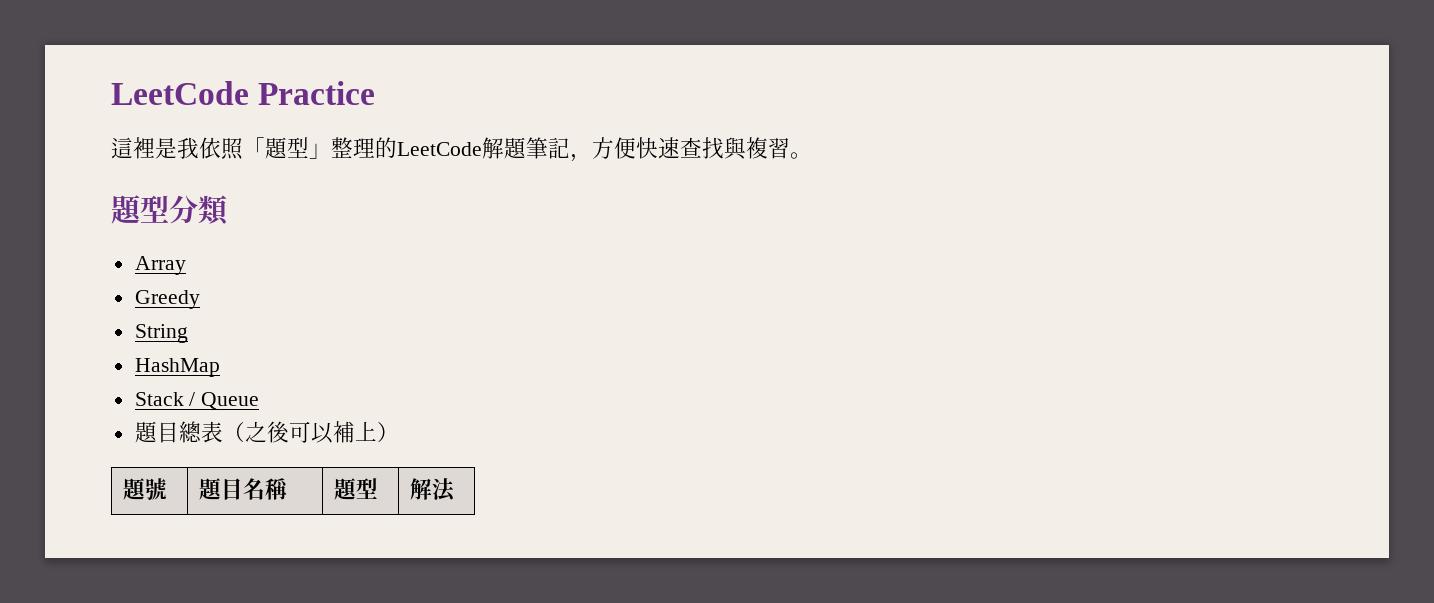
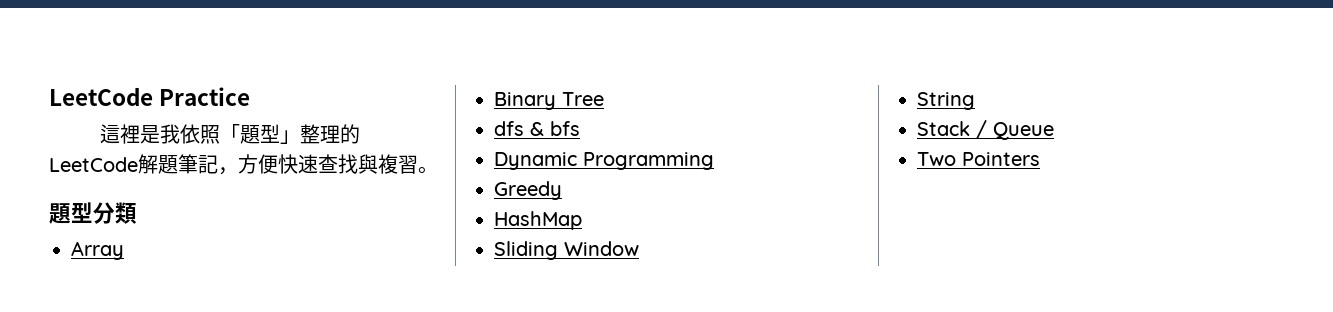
+ Binary Tree
+ dfs & bfs
+ Dynamic Programming
  Greedy
+ HashMap
+ Sliding Window
- HashMap
- 題目總表（之後可以補上）
- 題號 | 題目名稱 | 題型 | 解法
+ Two Pointers

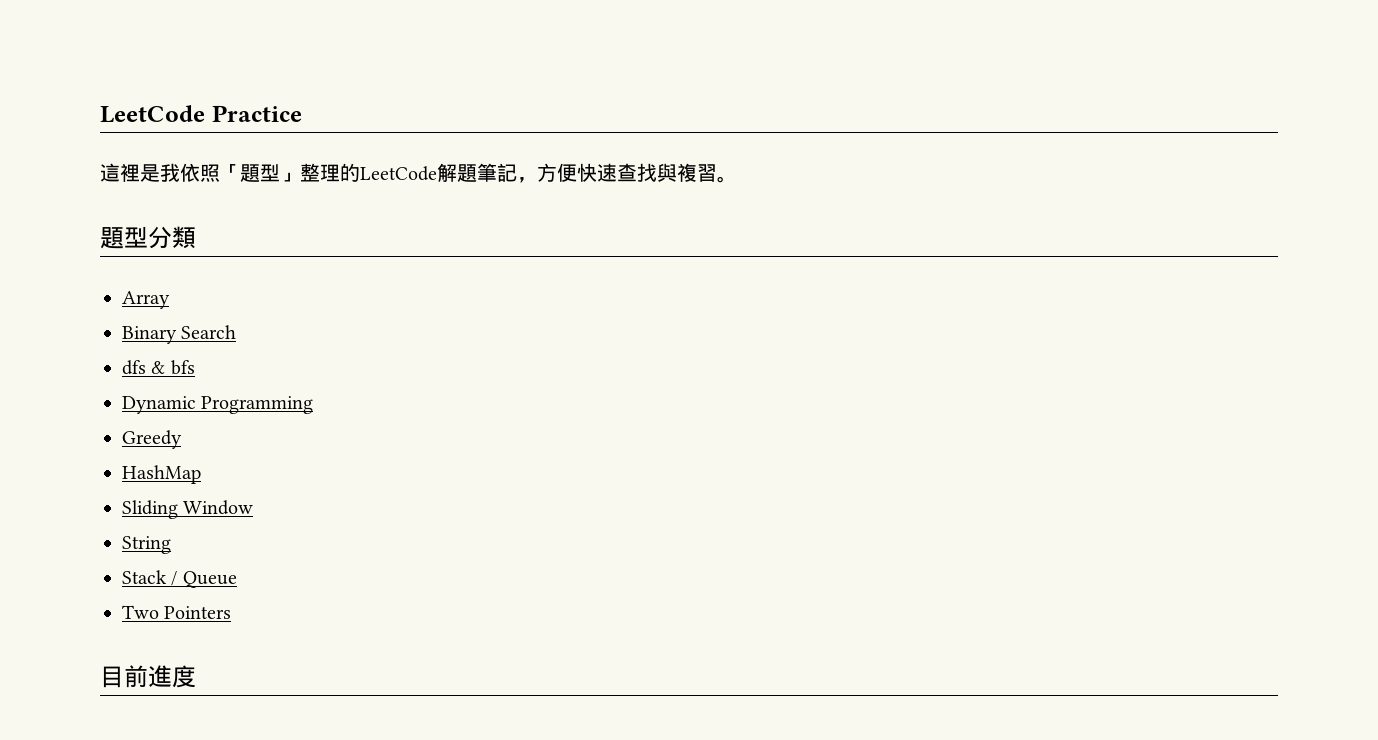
- Binary Tree
+ Binary Search
+ 目前進度

